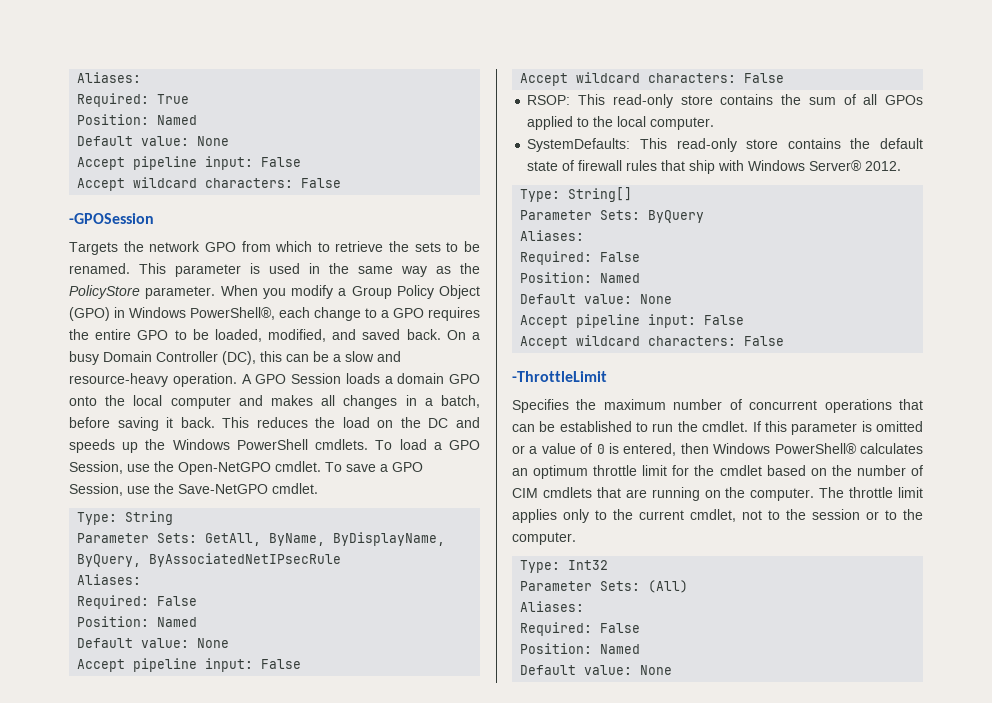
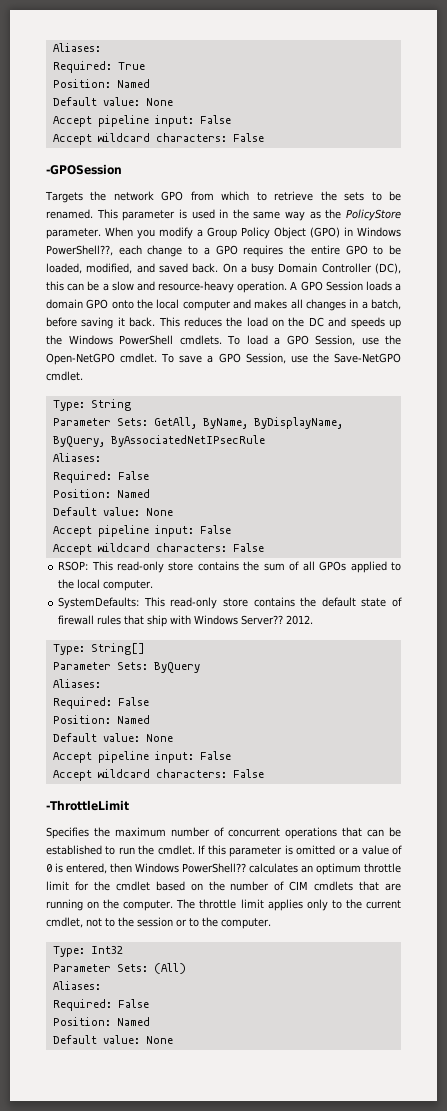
- When you modify a Group Policy Object (GPO) in Windows PowerShell®, each change to a GPO requires the entire GPO to be loaded, modified, and saved back.
+ When you modify a Group Policy Object (GPO) in Windows PowerShell??, each change to a GPO requires the entire GPO to be loaded, modified, and saved back.
- SystemDefaults: This read-only store contains the default state of firewall rules that ship with Windows Server® 2012.
+ SystemDefaults: This read-only store contains the default state of firewall rules that ship with Windows Server?? 2012.
- If this parameter is omitted or a value of 0 is entered, then Windows PowerShell® calculates an optimum throttle limit for the cmdlet based on the number of CIM cmdlets that are running on the computer.
+ If this parameter is omitted or a value of 0 is entered, then Windows PowerShell?? calculates an optimum throttle limit for the cmdlet based on the number of CIM cmdlets that are running on the computer.

